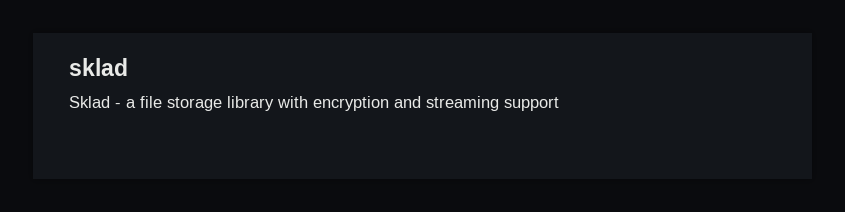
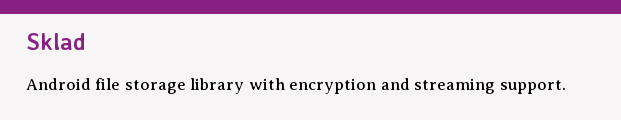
- sklad
- Sklad - a file storage library with encryption and streaming support
+ Sklad
+ Android file storage library with encryption and streaming support.

